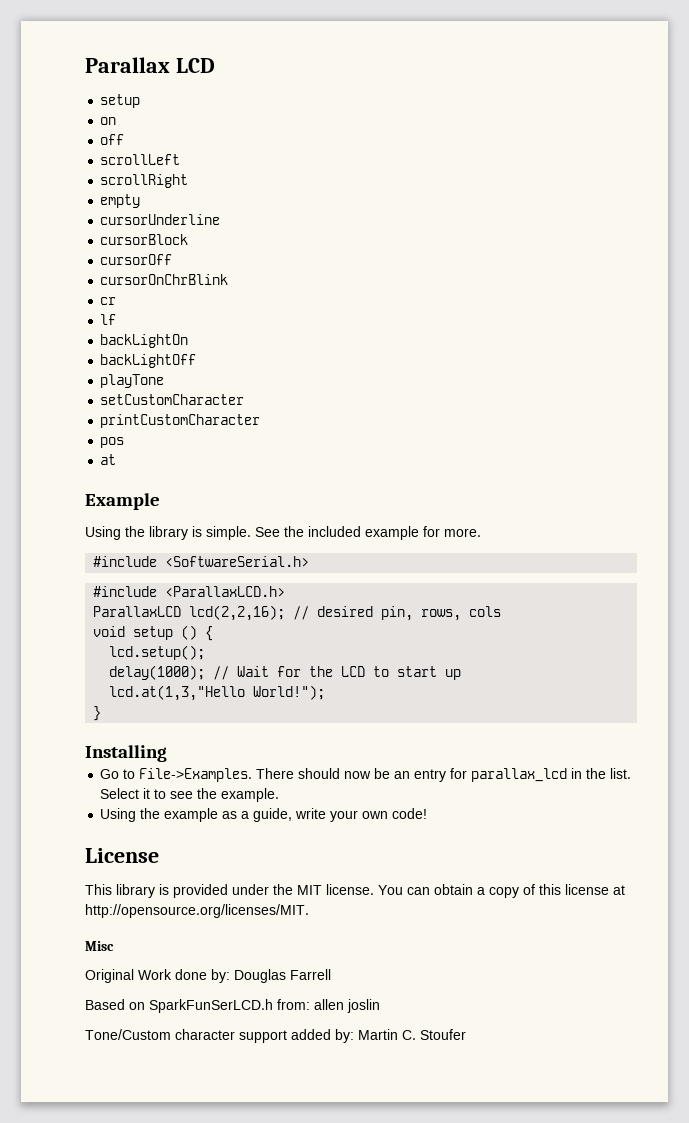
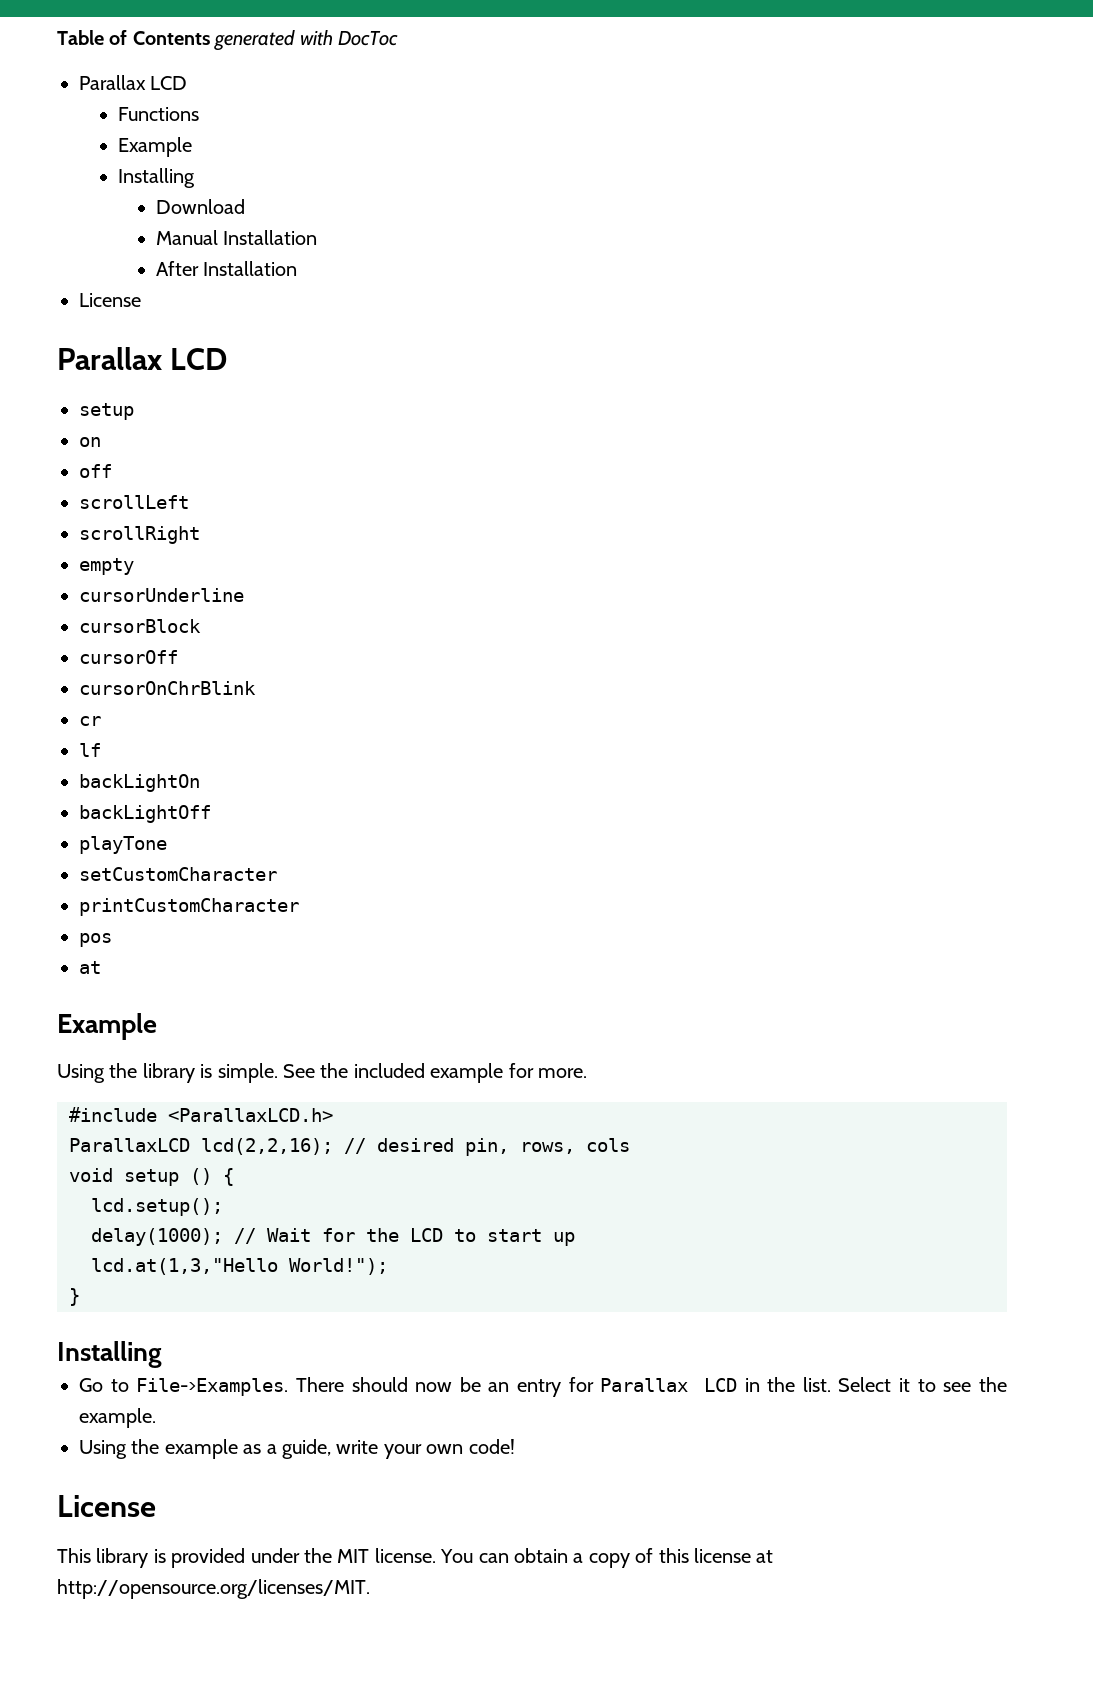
+ Table of Contents generated with DocToc
+ Parallax LCD
+ Functions
+ Example
+ Installing
+ Download
+ Manual Installation
+ After Installation
+ License
- #include <SoftwareSerial.h>
- There should now be an entry for parallax_lcd in the list.
+ There should now be an entry for Parallax LCD in the list.
- Misc
- Original Work done by: Douglas Farrell
- Based on SparkFunSerLCD.h from: allen joslin
- Tone/Custom character support added by: Martin C. Stoufer

